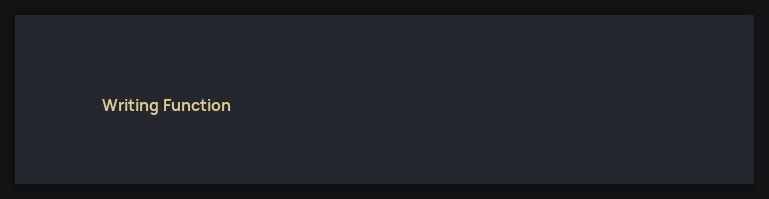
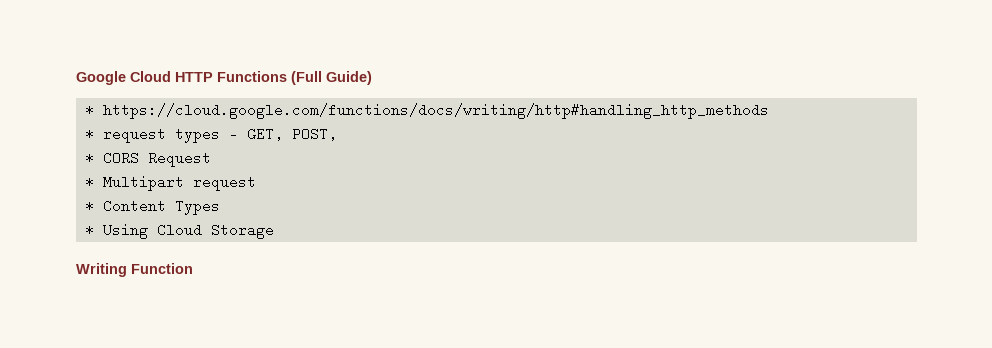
+ Google Cloud HTTP Functions (Full Guide)
+ * https://cloud.google.com/functions/docs/writing/http#handling_http_methods
+ * request types - GET, POST,
+ * CORS Request
+ * Multipart request
+ * Content Types
+ * Using Cloud Storage

